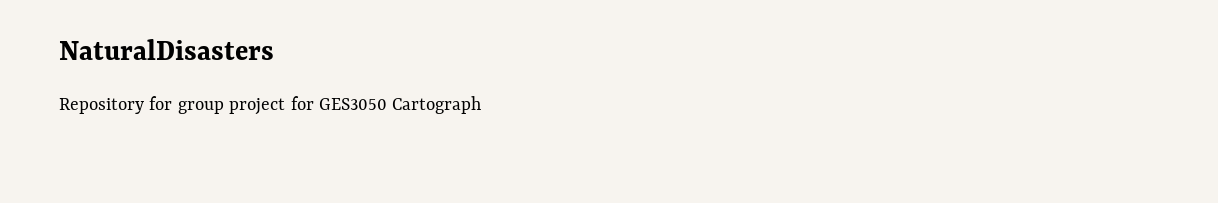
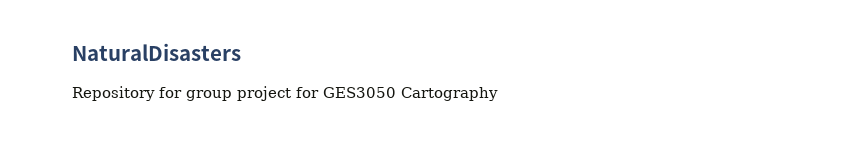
- Repository for group project for GES3050 Cartograph
+ Repository for group project for GES3050 Cartography

